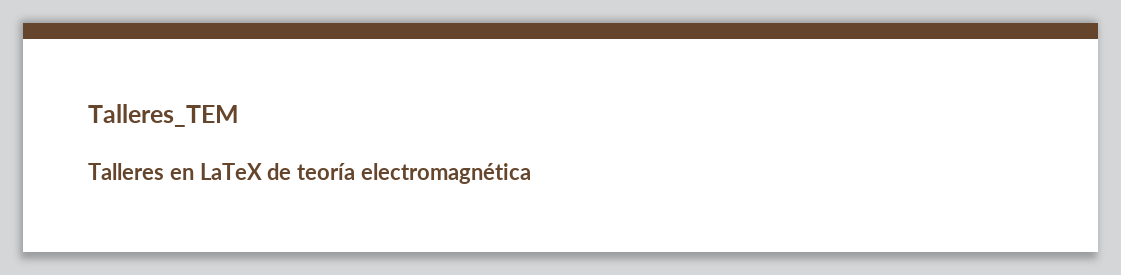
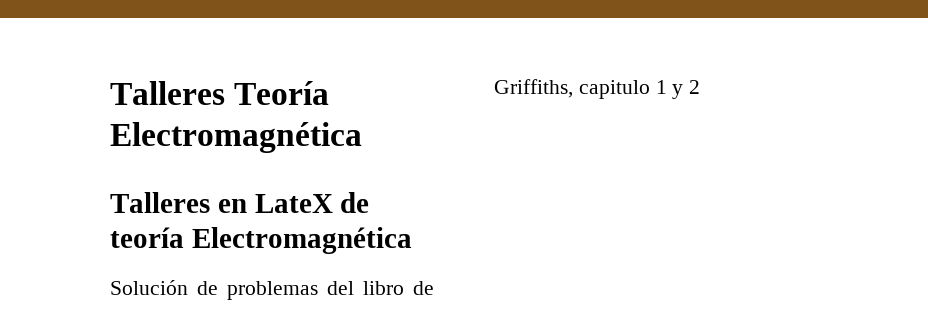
- Talleres_TEM
+ Talleres Teoría Electromagnética
- Talleres en LaTeX de teoría electromagnética
+ Talleres en LateX de teoría Electromagnética
+ Solución de problemas del libro de Griffiths, capitulo 1 y 2

